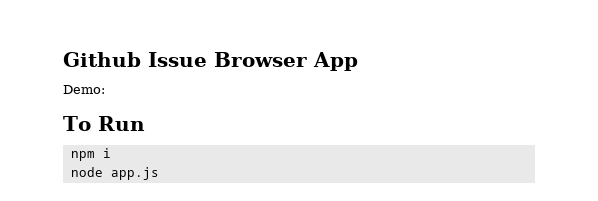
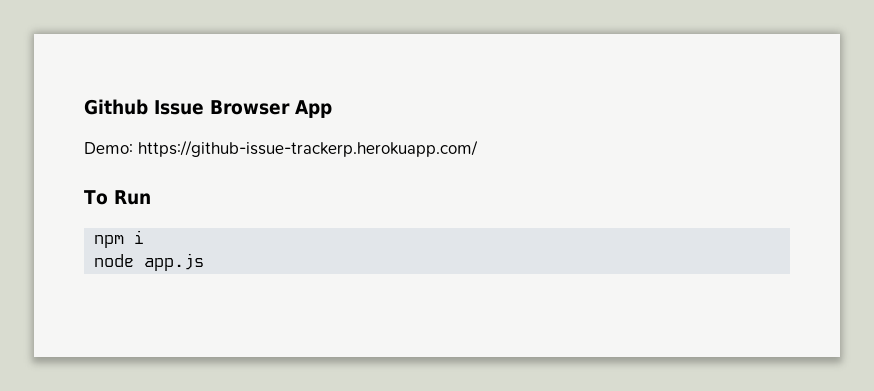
- Demo:
+ Demo: https://github-issue-trackerp.herokuapp.com/

